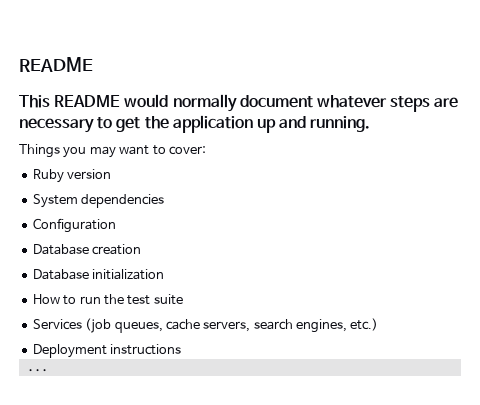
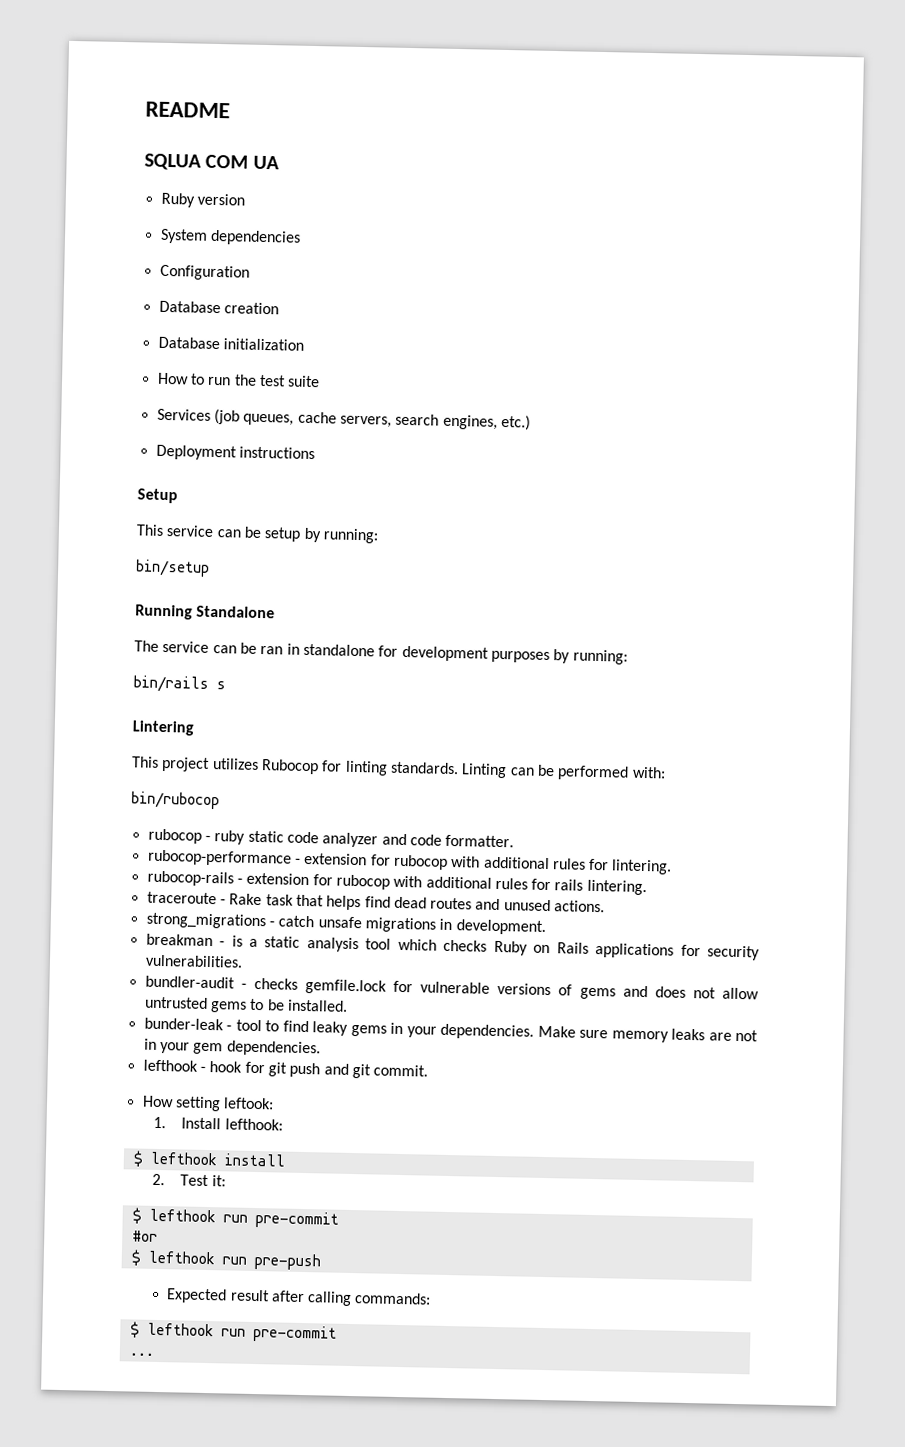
- This README would normally document whatever steps are necessary to get the application up and running.
- Things you may want to cover:
+ SQLUA COM UA
+ Setup
+ This service can be setup by running:
+ bin/setup
+ Running Standalone
+ The service can be ran in standalone for development purposes by running:
+ bin/rails s
+ Lintering
+ This project utilizes Rubocop for linting standards. Linting can be performed with:
+ bin/rubocop
+ rubocop - ruby static code analyzer and code formatter.
+ rubocop-performance - extension for rubocop with additional rules for lintering.
+ rubocop-rails - extension for rubocop with additional rules for rails lintering.
+ traceroute - Rake task that helps find dead routes and unused actions.
+ strong_migrations - сatch unsafe migrations in development.
+ breakman - is a static analysis tool which checks Ruby on Rails applications for security vulnerabilities.
+ bundler-audit - checks gemfile.lock for vulnerable versions of gems and does not allow untrusted gems to be installed.
+ bunder-leak - tool to find leaky gems in your dependencies. Make sure memory leaks are not in your gem dependencies.
+ lefthook - hook for git push and git commit.
+ How setting leftook:
+ 1. Install lefthook:
+ $ lefthook install
+ 2. Test it:
+ $ lefthook run pre-commit
+ #or
+ $ lefthook run pre-push
+ Expected result after calling commands:
+ $ lefthook run pre-commit

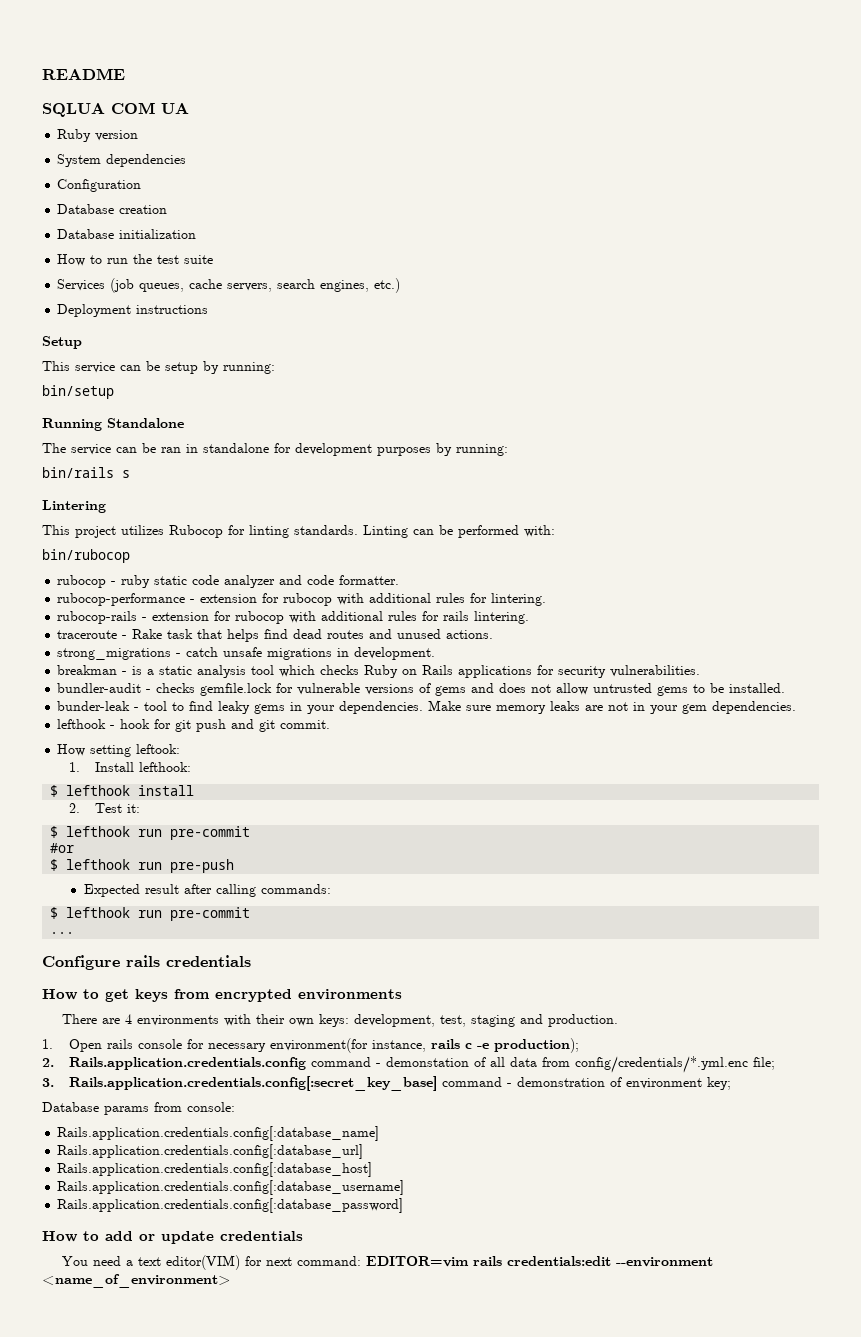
+ Configure rails credentials
+ How to get keys from encrypted environments
+ There are 4 environments with their own keys: development, test, staging and production.
+ 1. Open rails console for necessary environment(for instance, rails c -e production);
+ 2. Rails.application.credentials.config command - demonstation of all data from config/credentials/*.yml.enc file;
+ 3. Rails.application.credentials.config[:secret_key_base] command - demonstration of environment key;
+ Database params from console:
+ Rails.application.credentials.config[:database_name]
+ Rails.application.credentials.config[:database_url]
+ Rails.application.credentials.config[:database_host]
+ Rails.application.credentials.config[:database_username]
+ Rails.application.credentials.config[:database_password]
+ How to add or update credentials
+ You need a text editor(VIM) for next command: EDITOR=vim rails credentials:edit --environment <name_of_environment>

